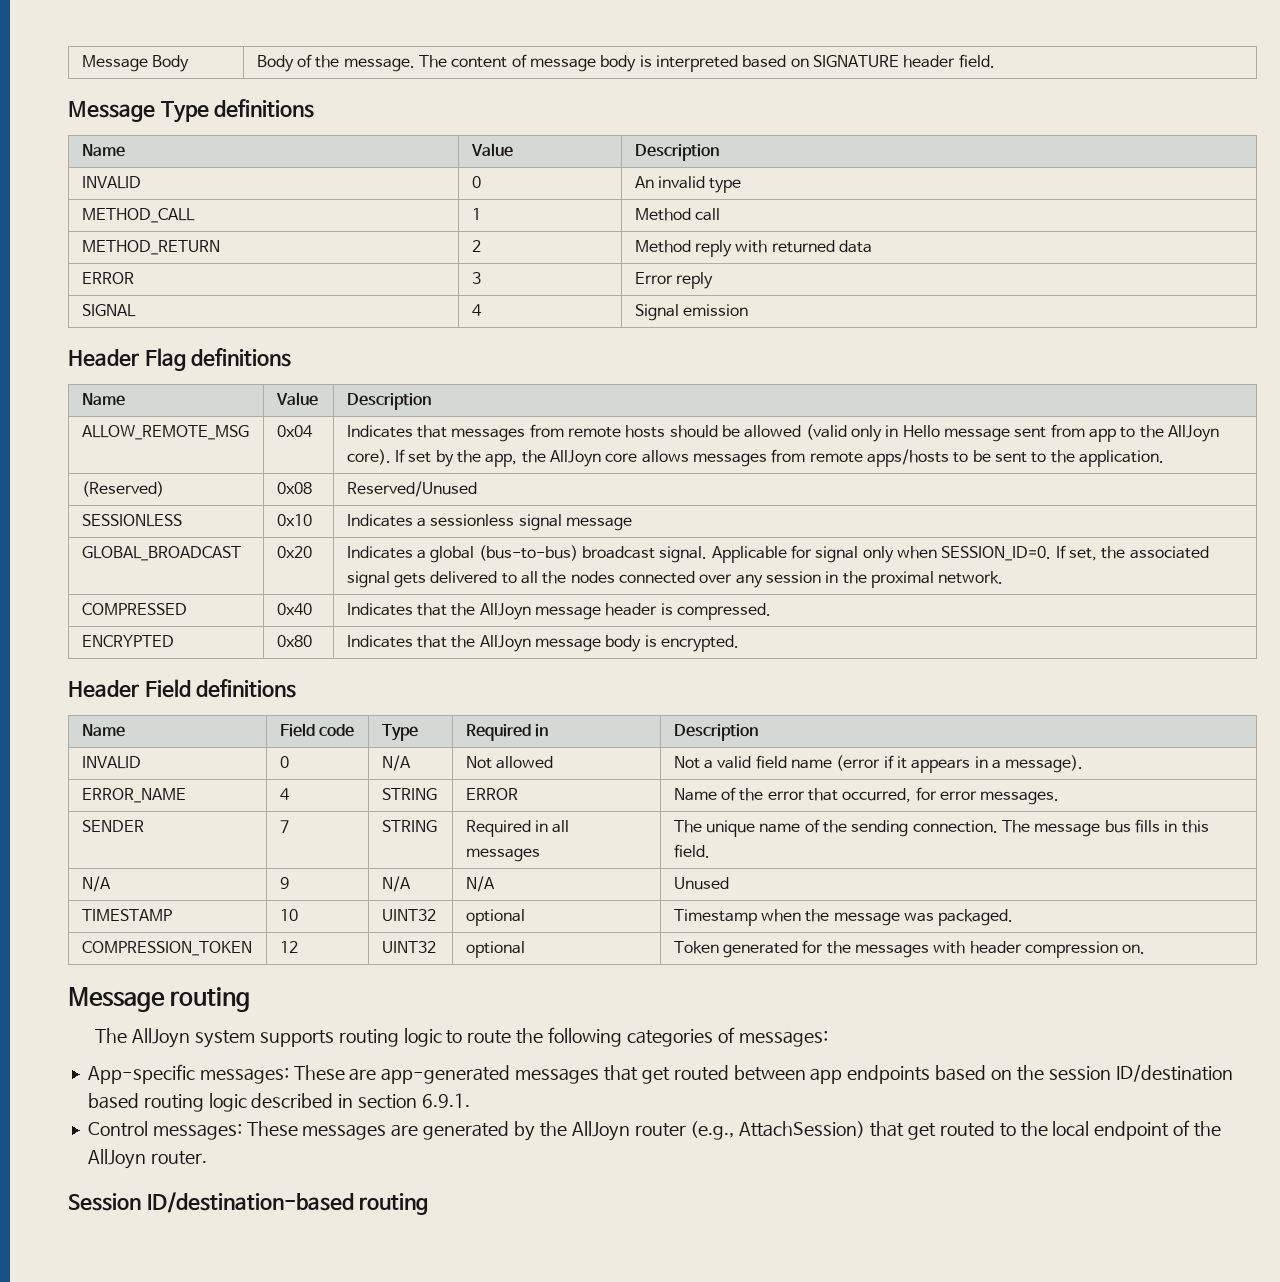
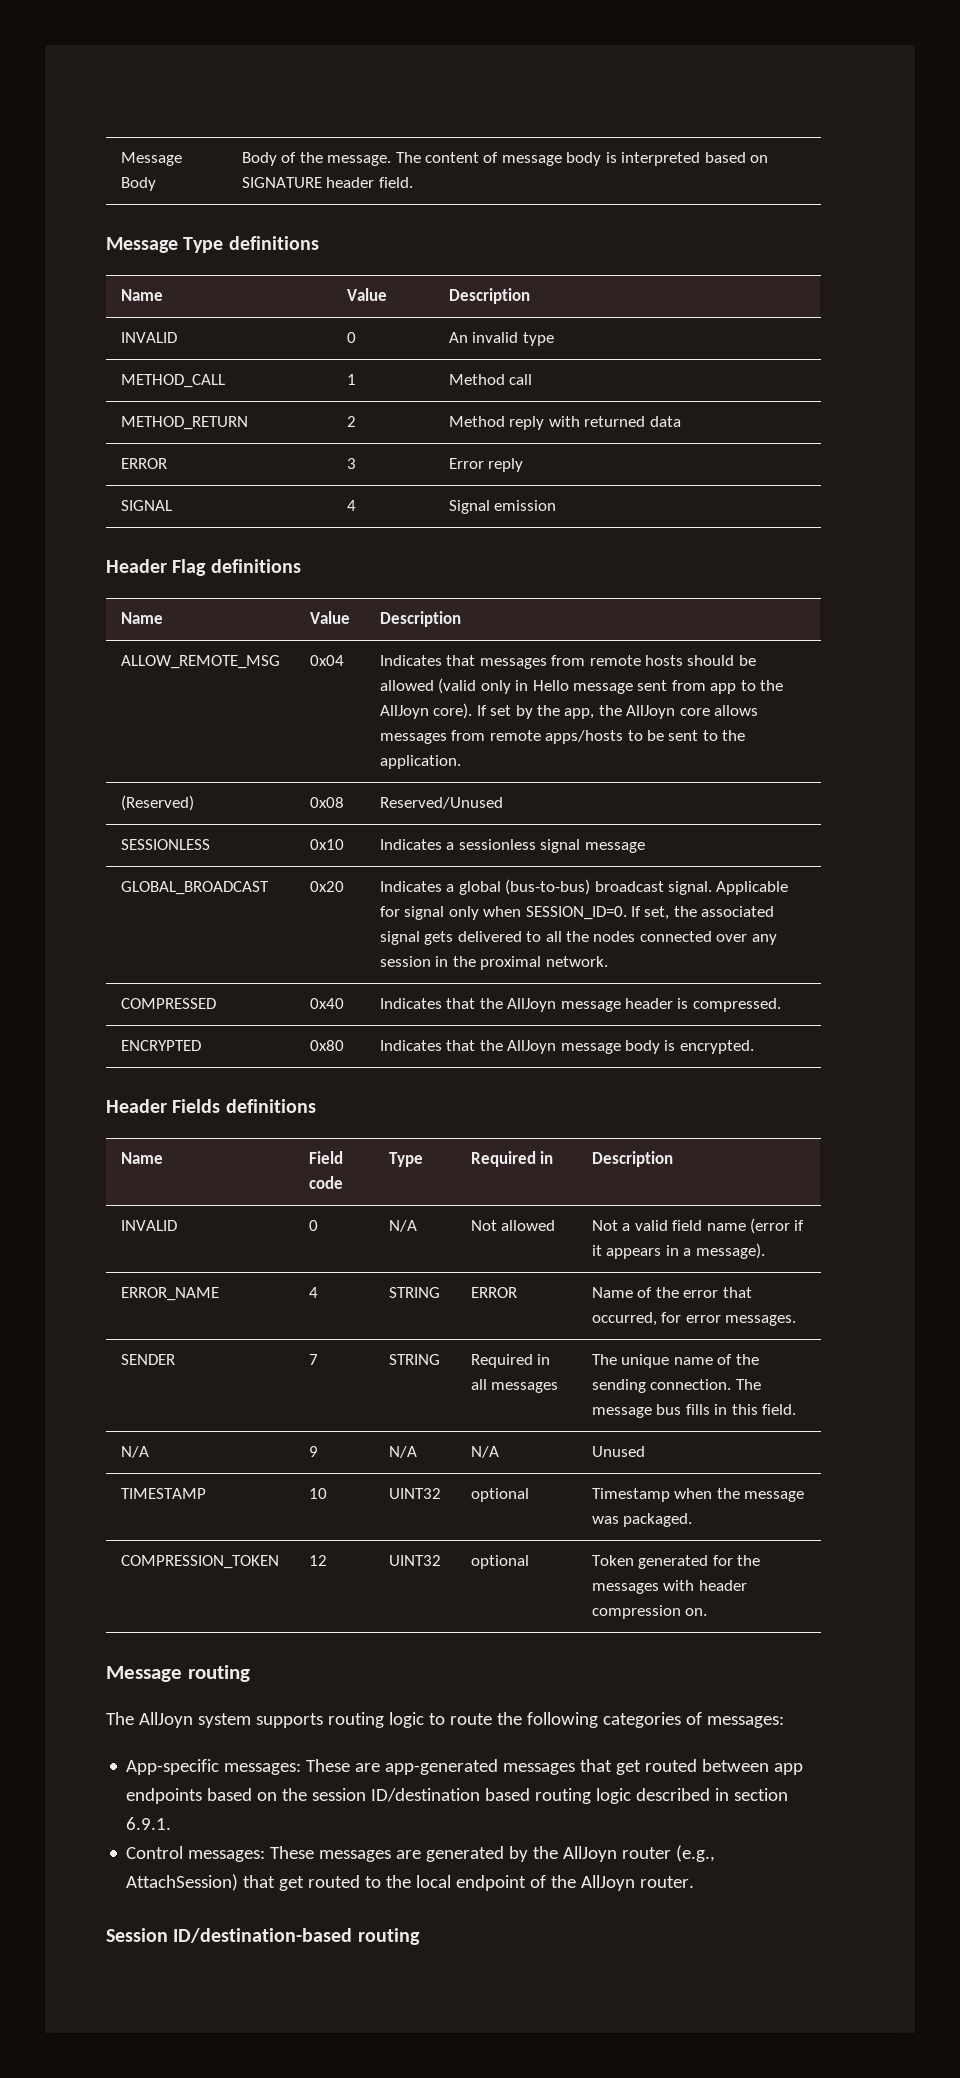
- Header Field definitions
+ Header Fields definitions

